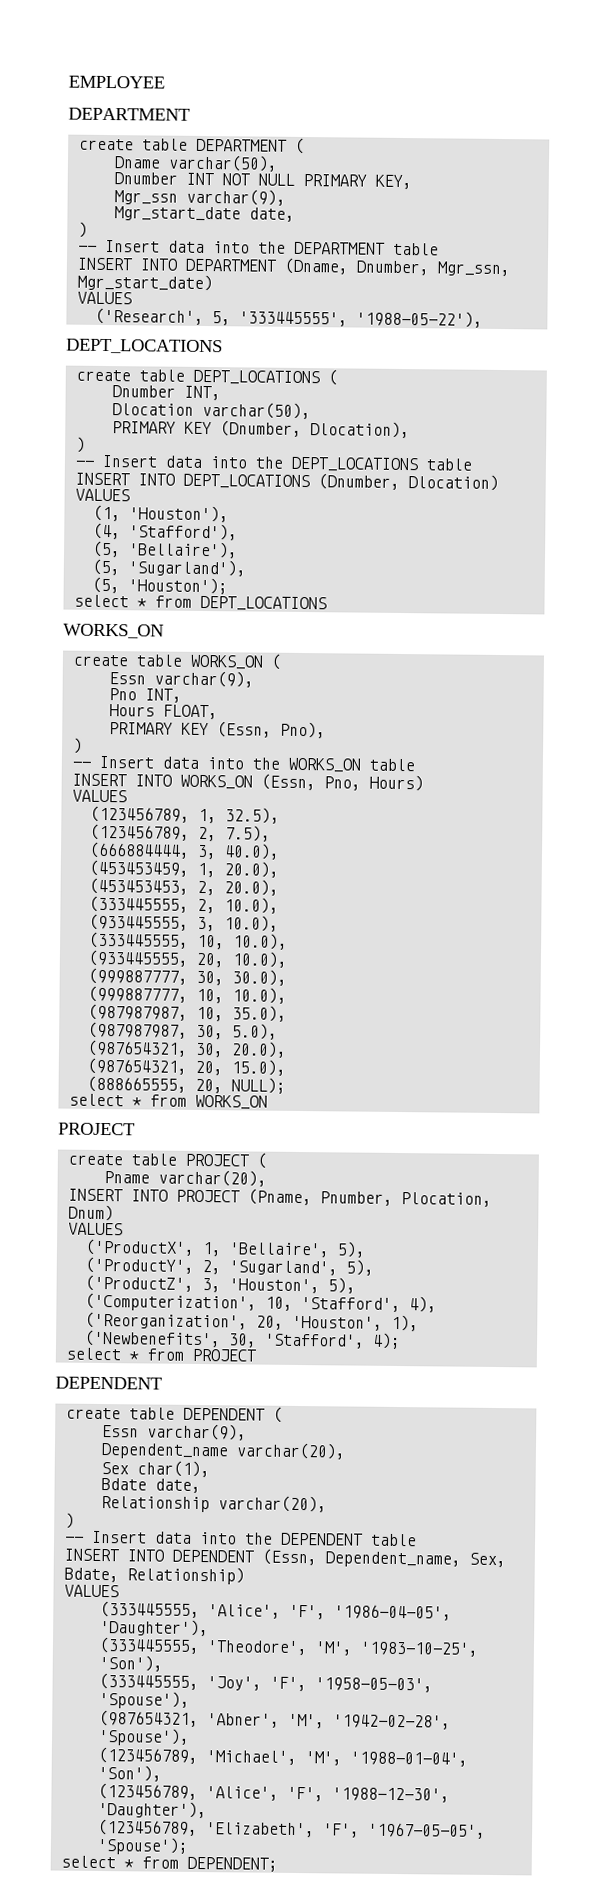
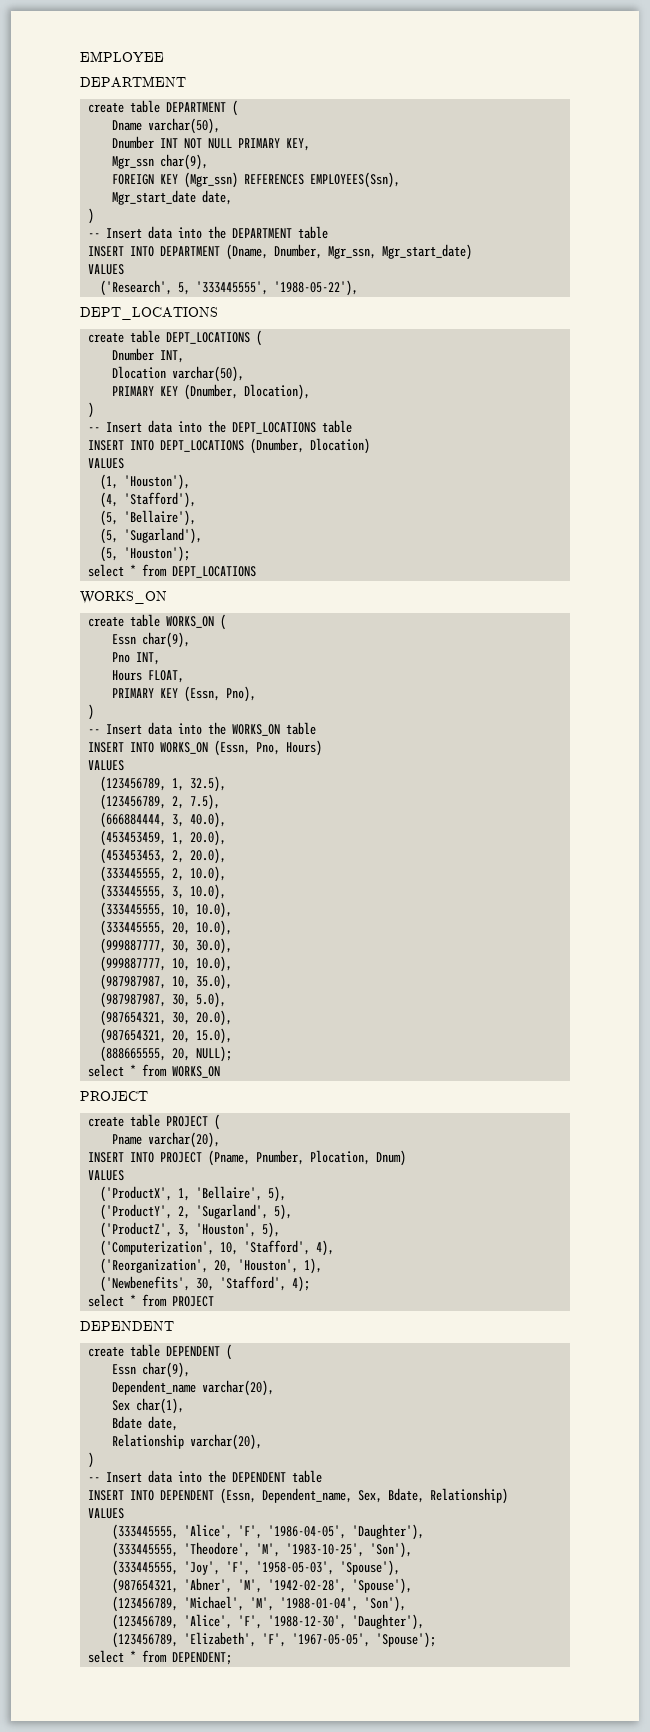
- Mgr_ssn varchar(9),
+ Mgr_ssn char(9),
+ FOREIGN KEY (Mgr_ssn) REFERENCES EMPLOYEES(Ssn),
  create table WORKS_ON (
- Essn varchar(9),
+ Essn char(9),
- (933445555, 3, 10.0),
+ (333445555, 3, 10.0),
- (933445555, 20, 10.0),
+ (333445555, 20, 10.0),
  create table DEPENDENT (
- Essn varchar(9),
+ Essn char(9),

